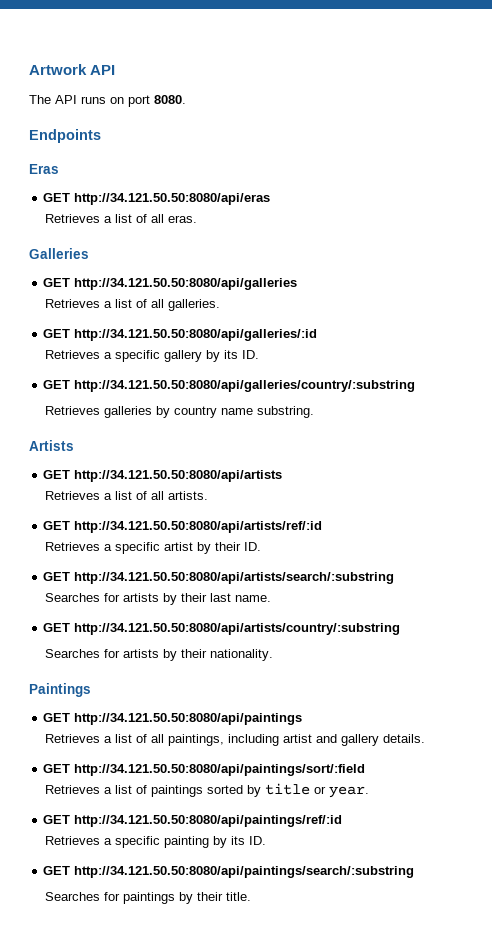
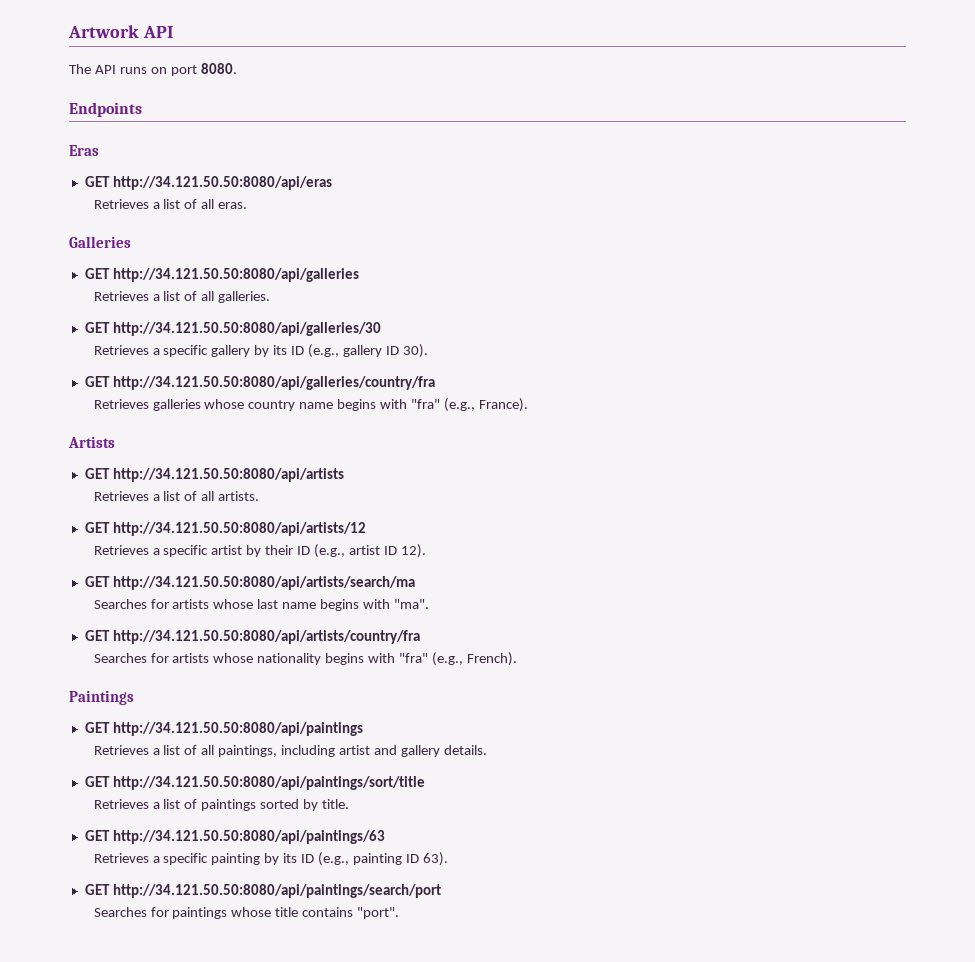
- GET http://34.121.50.50:8080/api/galleries/:id
+ GET http://34.121.50.50:8080/api/galleries/30
- Retrieves a specific gallery by its ID.
- GET http://34.121.50.50:8080/api/galleries/country/:substring
+ Retrieves a specific gallery by its ID (e.g., gallery ID 30).
+ GET http://34.121.50.50:8080/api/galleries/country/fra
- Retrieves galleries by country name substring.
+ Retrieves galleries whose country name begins with "fra" (e.g., France).
- GET http://34.121.50.50:8080/api/artists/ref/:id
+ GET http://34.121.50.50:8080/api/artists/12
- Retrieves a specific artist by their ID.
- GET http://34.121.50.50:8080/api/artists/search/:substring
- Searches for artists by their last name.
- GET http://34.121.50.50:8080/api/artists/country/:substring
- Searches for artists by their nationality.
+ Retrieves a specific artist by their ID (e.g., artist ID 12).
+ GET http://34.121.50.50:8080/api/artists/search/ma
+ Searches for artists whose last name begins with "ma".
+ GET http://34.121.50.50:8080/api/artists/country/fra
+ Searches for artists whose nationality begins with "fra" (e.g., French).
- GET http://34.121.50.50:8080/api/paintings/sort/:field
+ GET http://34.121.50.50:8080/api/paintings/sort/title
- Retrieves a list of paintings sorted by title or year.
- GET http://34.121.50.50:8080/api/paintings/ref/:id
+ Retrieves a list of paintings sorted by title.
+ GET http://34.121.50.50:8080/api/paintings/63
- Retrieves a specific painting by its ID.
- GET http://34.121.50.50:8080/api/paintings/search/:substring
+ Retrieves a specific painting by its ID (e.g., painting ID 63).
+ GET http://34.121.50.50:8080/api/paintings/search/port
- Searches for paintings by their title.
+ Searches for paintings whose title contains "port".

